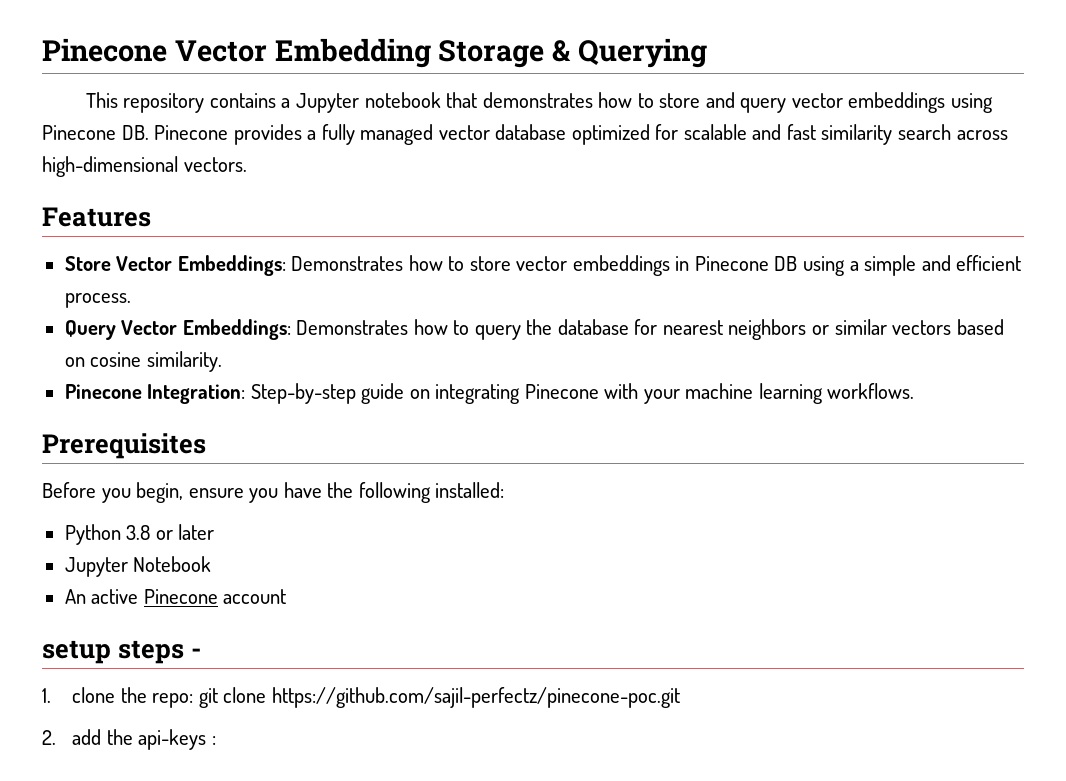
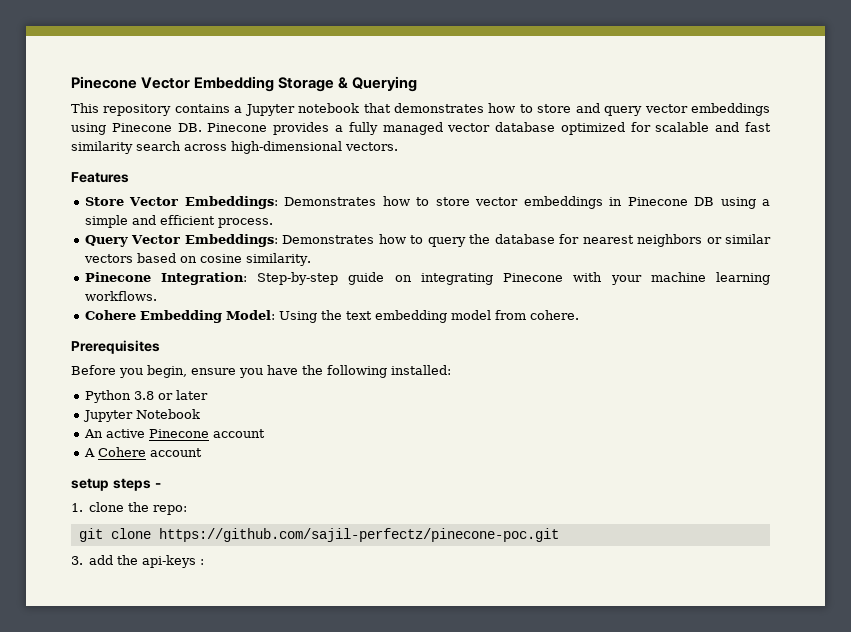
+ Cohere Embedding Model: Using the text embedding model from cohere.
+ A Cohere account
- 1. clone the repo: git clone https://github.com/sajil-perfectz/pinecone-poc.git
+ 1. clone the repo:
+ git clone https://github.com/sajil-perfectz/pinecone-poc.git
- 2. add the api-keys :
+ 3. add the api-keys :

